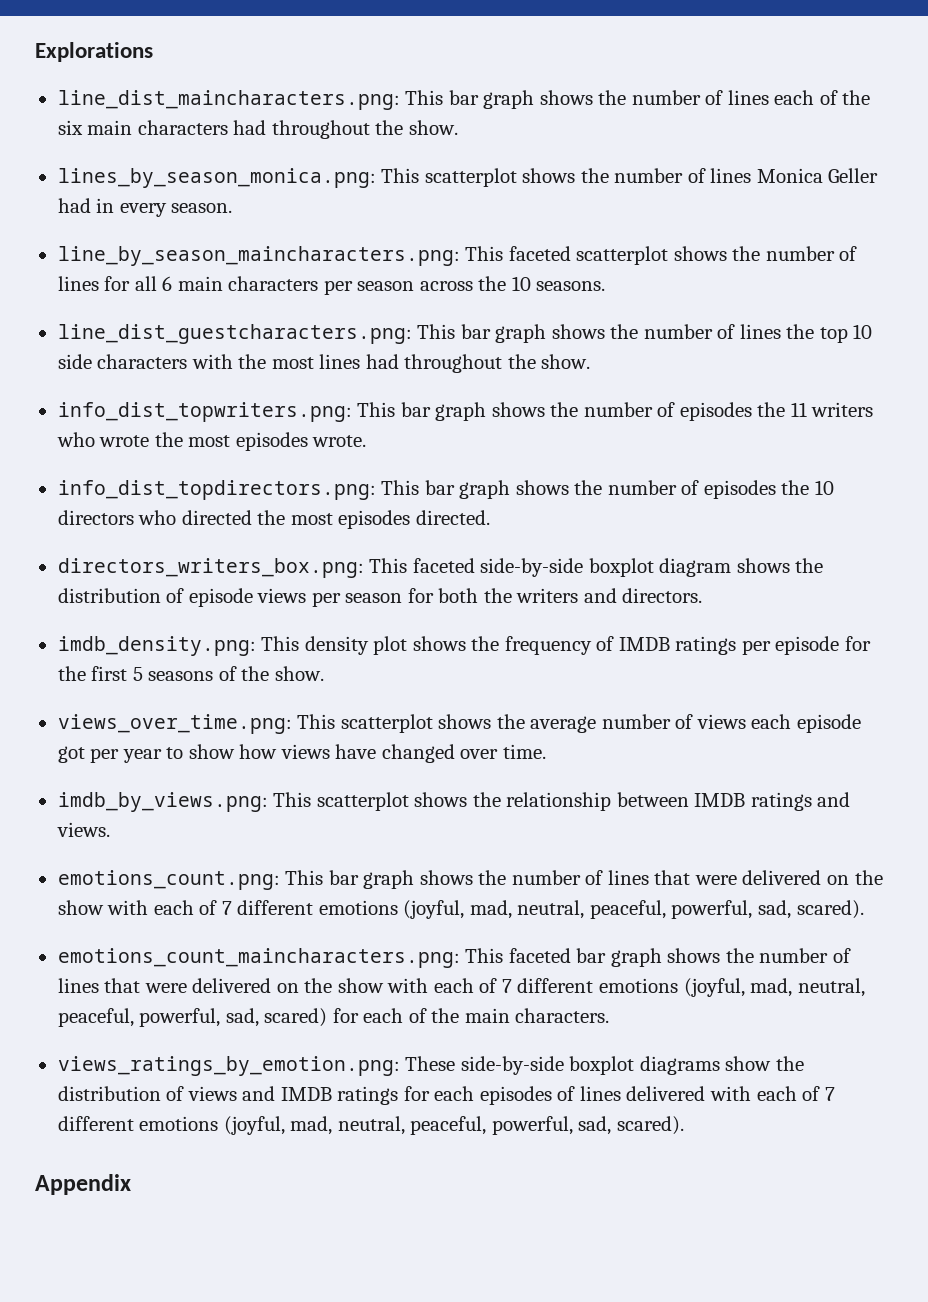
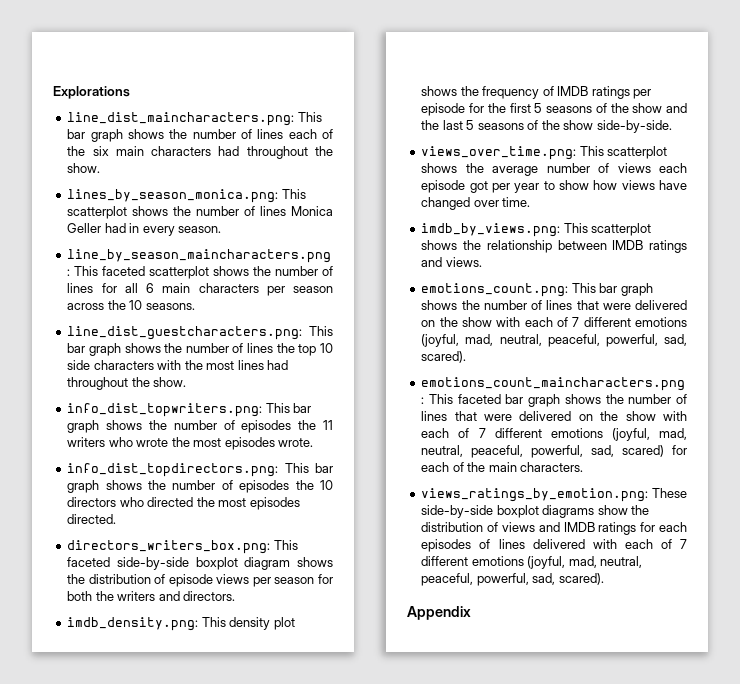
- imdb_density.png: This density plot shows the frequency of IMDB ratings per episode for the first 5 seasons of the show.
+ imdb_density.png: This density plot shows the frequency of IMDB ratings per episode for the first 5 seasons of the show and the last 5 seasons of the show side-by-side.

